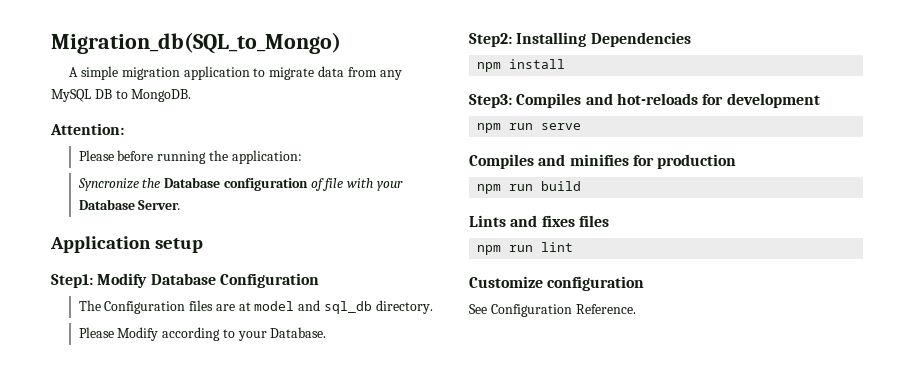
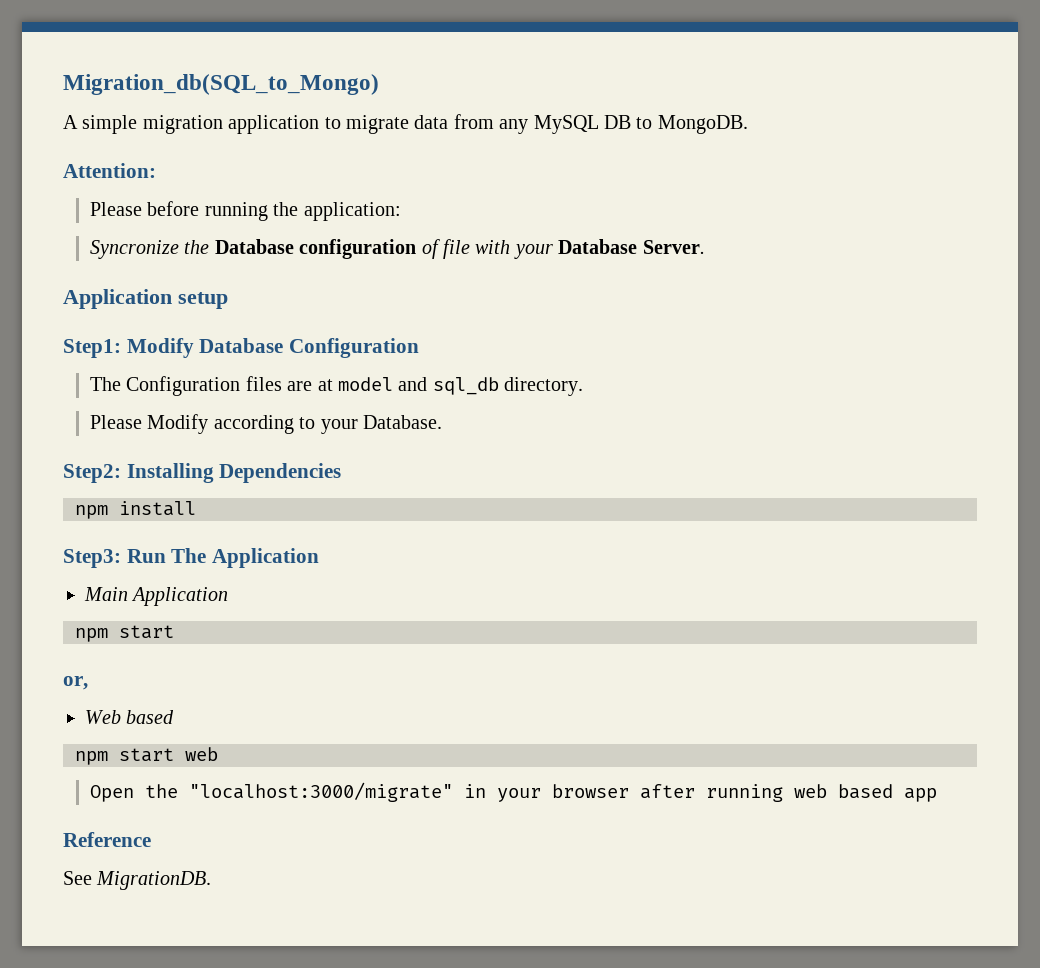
- Step3: Compiles and hot-reloads for development
- npm run serve
- Compiles and minifies for production
- npm run build
- Lints and fixes files
- npm run lint
- Customize configuration
+ Step3: Run The Application
+ Main Application
+ npm start
+ or,
+ Web based
+ npm start web
+ Open the "localhost:3000/migrate" in your browser after running web based app
+ Reference
- See Configuration Reference.
+ See MigrationDB.

